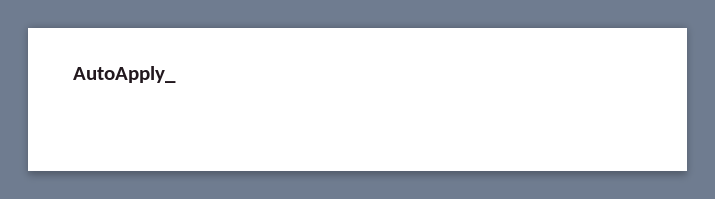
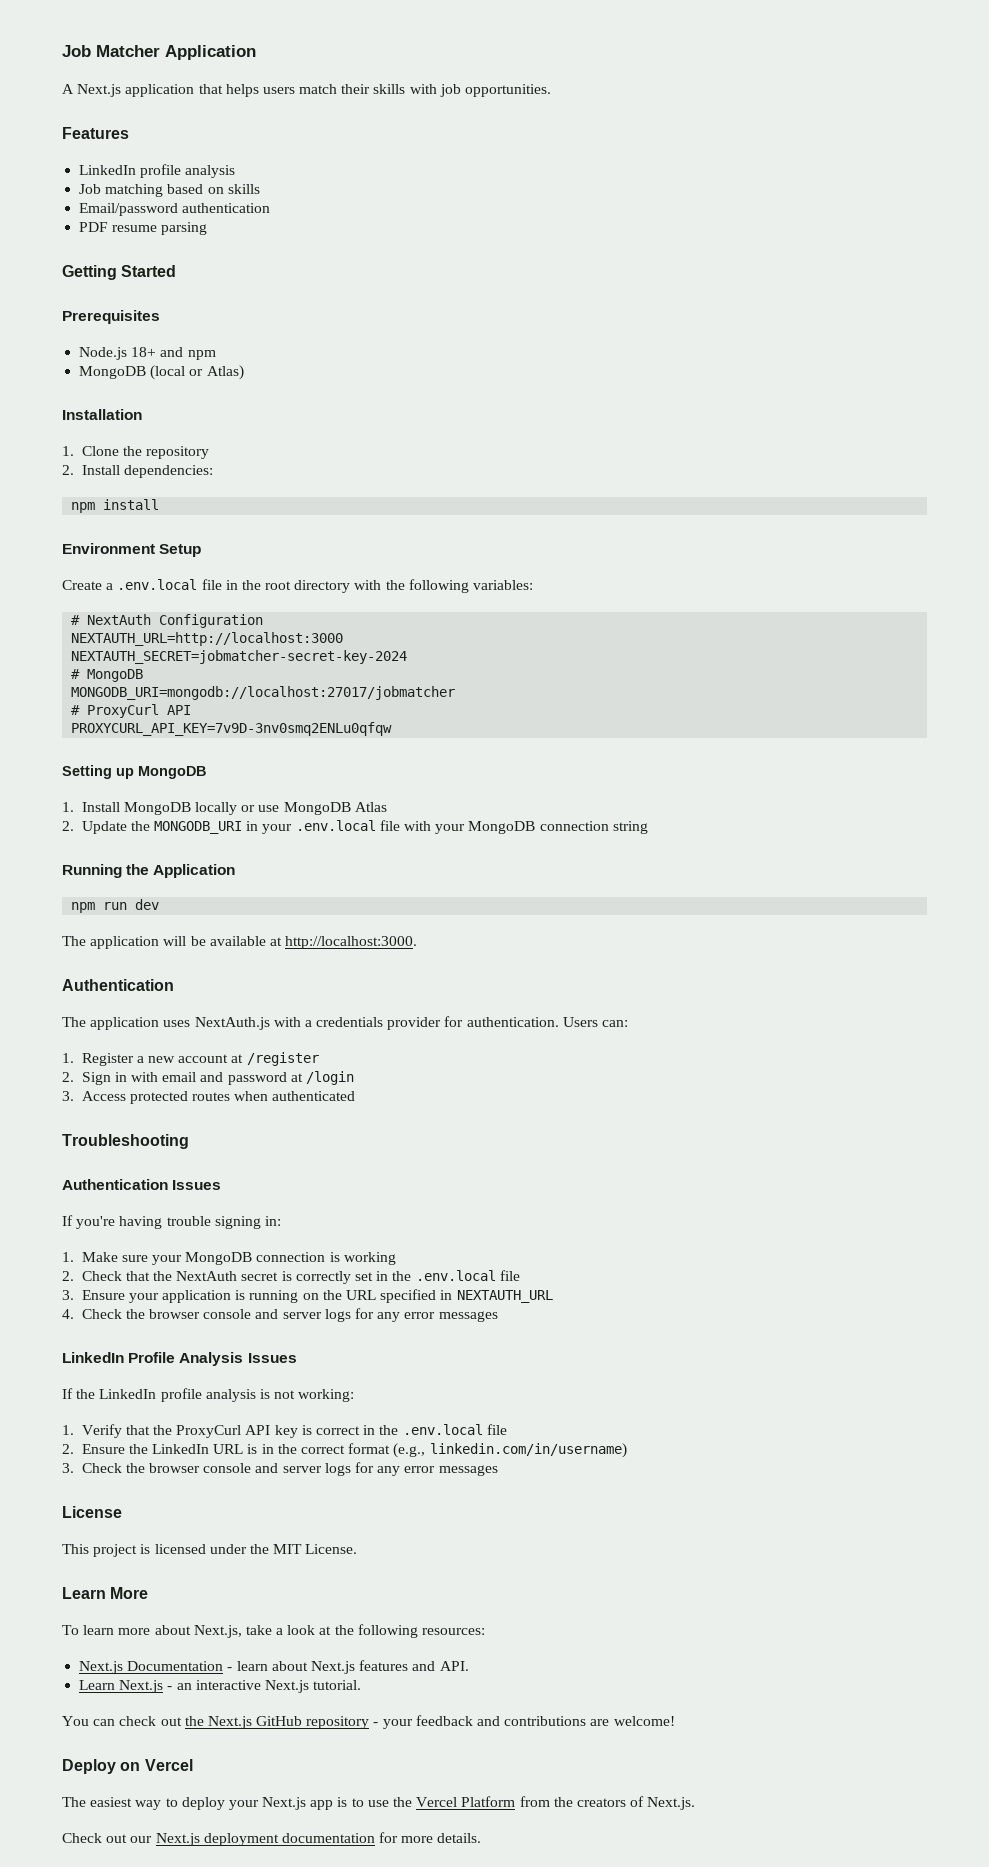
- AutoApply_
+ Job Matcher Application
+ A Next.js application that helps users match their skills with job opportunities.
+ Features
+ LinkedIn profile analysis
+ Job matching based on skills
+ Email/password authentication
+ PDF resume parsing
+ Getting Started
+ Prerequisites
+ Node.js 18+ and npm
+ MongoDB (local or Atlas)
+ Installation
+ 1. Clone the repository
+ 2. Install dependencies:
+ npm install
+ Environment Setup
+ Create a .env.local file in the root directory with the following variables:
+ # NextAuth Configuration
+ NEXTAUTH_URL=http://localhost:3000
+ NEXTAUTH_SECRET=jobmatcher-secret-key-2024
+ # MongoDB
+ MONGODB_URI=mongodb://localhost:27017/jobmatcher
+ # ProxyCurl API
+ PROXYCURL_API_KEY=7v9D-3nv0smq2ENLu0qfqw
+ Setting up MongoDB
+ 1. Install MongoDB locally or use MongoDB Atlas
+ 2. Update the MONGODB_URI in your .env.local file with your MongoDB connection string
+ Running the Application
+ npm run dev
+ The application will be available at http://localhost:3000.
+ Authentication
+ The application uses NextAuth.js with a credentials provider for authentication. Users can:
+ 1. Register a new account at /register
+ 2. Sign in with email and password at /login
+ 3. Access protected routes when authenticated
+ Troubleshooting
+ Authentication Issues
+ If you're having trouble signing in:
+ 1. Make sure your MongoDB connection is working
+ 2. Check that the NextAuth secret is correctly set in the .env.local file
+ 3. Ensure your application is running on the URL specified in NEXTAUTH_URL
+ 4. Check the browser console and server logs for any error messages
+ LinkedIn Profile Analysis Issues
+ If the LinkedIn profile analysis is not working:
+ 1. Verify that the ProxyCurl API key is correct in the .env.local file
+ 2. Ensure the LinkedIn URL is in the correct format (e.g., linkedin.com/in/username)
+ 3. Check the browser console and server logs for any error messages
+ License
+ This project is licensed under the MIT License.
+ Learn More
+ To learn more about Next.js, take a look at the following resources:
+ Next.js Documentation - learn about Next.js features and API.
+ Learn Next.js - an interactive Next.js tutorial.
+ You can check out the Next.js GitHub repository - your feedback and contributions are welcome!
+ Deploy on Vercel
+ The easiest way to deploy your Next.js app is to use the Vercel Platform from the creators of Next.js.
+ Check out our Next.js deployment documentation for more details.

